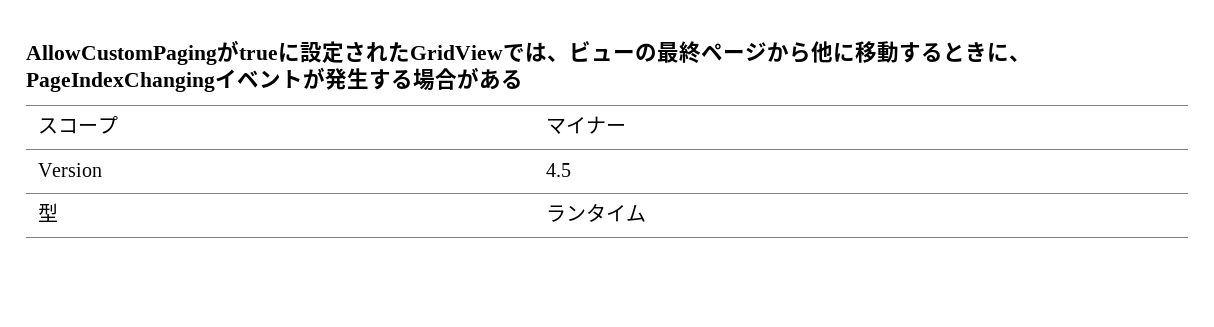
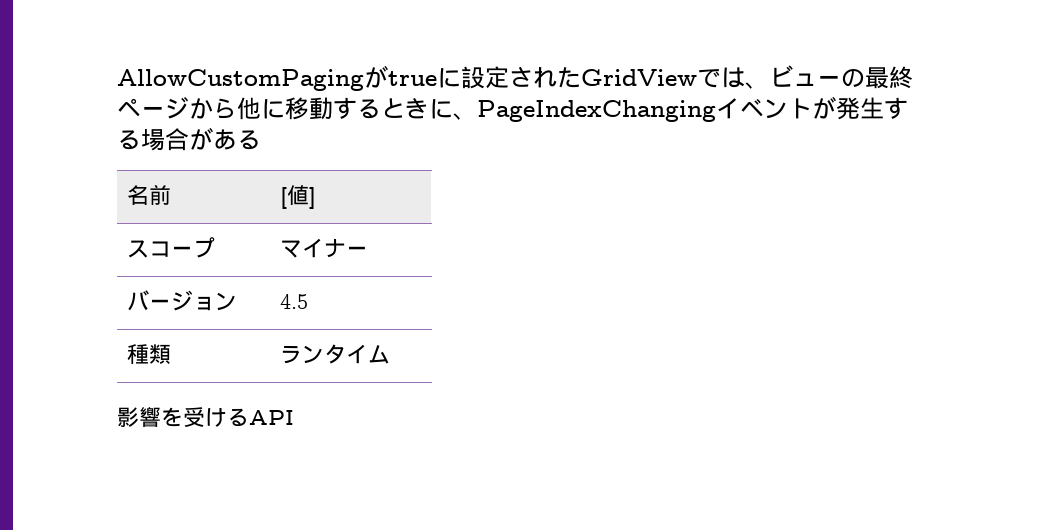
+ 名前 | [値]
- Version | 4.5
+ バージョン | 4.5
- 型 | ランタイム
+ 種類 | ランタイム
+ 影響を受けるAPI

